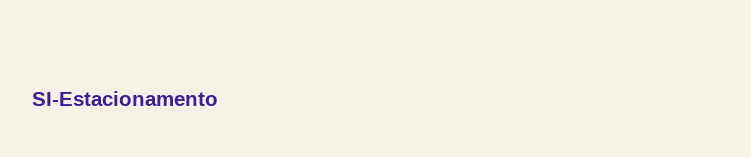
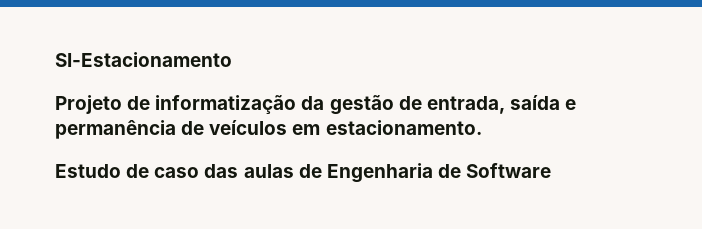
+ Projeto de informatização da gestão de entrada, saída e permanência de veículos em estacionamento.
+ Estudo de caso das aulas de Engenharia de Software

